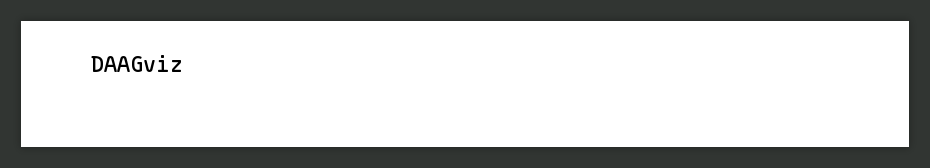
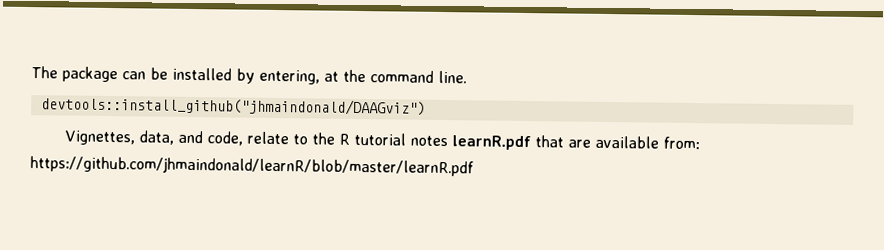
- DAAGviz
+ The package can be installed by entering, at the command line.
+ devtools::install_github("jhmaindonald/DAAGviz")
+ Vignettes, data, and code, relate to the R tutorial notes learnR.pdf that are available from: https://github.com/jhmaindonald/learnR/blob/master/learnR.pdf

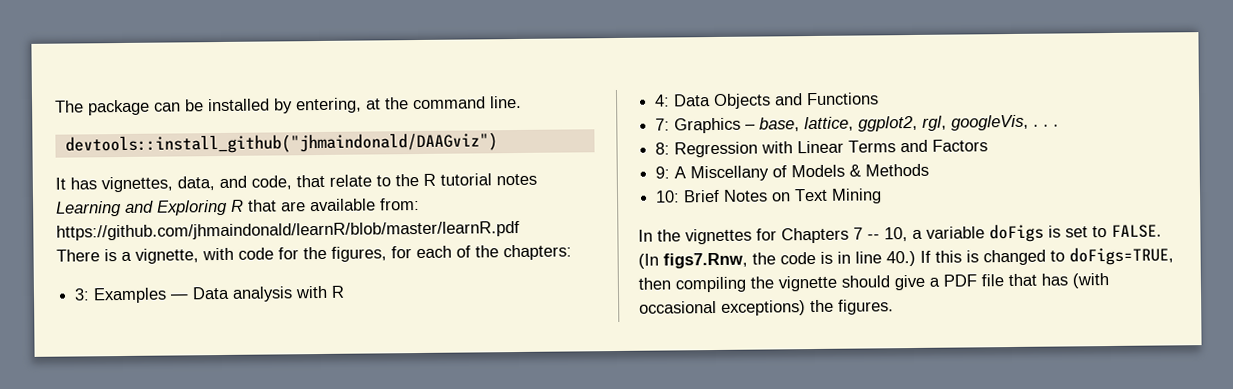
- Vignettes, data, and code, relate to the R tutorial notes learnR.pdf that are available from: https://github.com/jhmaindonald/learnR/blob/master/learnR.pdf
+ It has vignettes, data, and code, that relate to the R tutorial notes Learning and Exploring R that are available from: https://github.com/jhmaindonald/learnR/blob/master/learnR.pdf
+ There is a vignette, with code for the figures, for each of the chapters:
+ 3: Examples — Data analysis with R
+ 4: Data Objects and Functions
+ 7: Graphics – base, lattice, ggplot2, rgl, googleVis, . . .
+ 8: Regression with Linear Terms and Factors
+ 9: A Miscellany of Models & Methods
+ 10: Brief Notes on Text Mining
+ In the vignettes for Chapters 7 -- 10, a variable doFigs is set to FALSE. (In figs7.Rnw, the code is in line 40.) If this is changed to doFigs=TRUE, then compiling the vignette should give a PDF file that has (with occasional exceptions) the figures.

